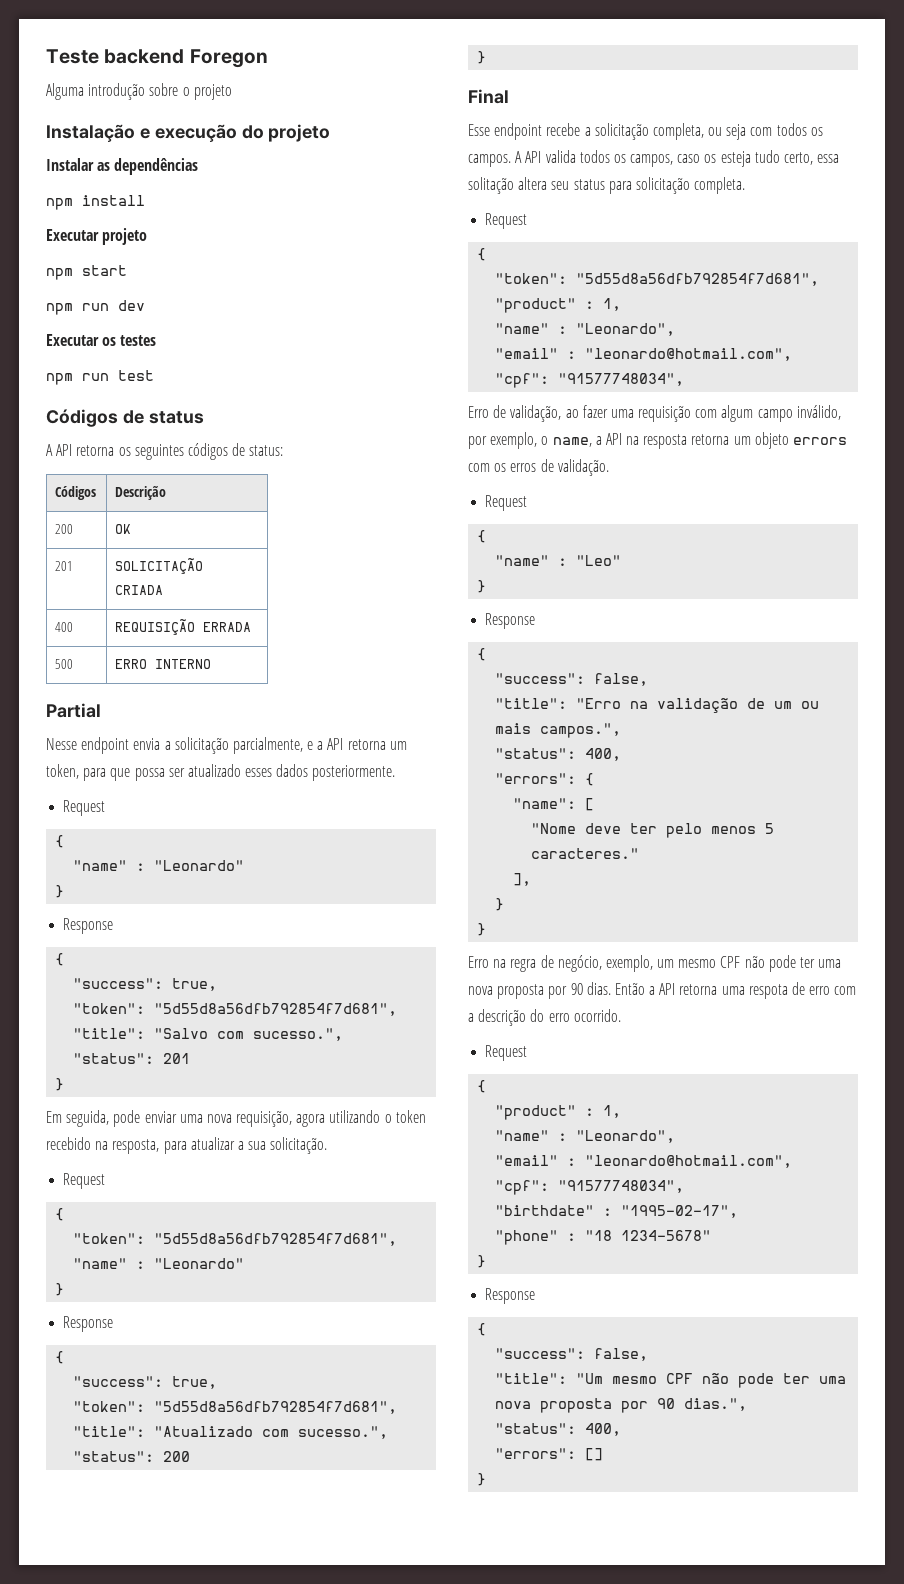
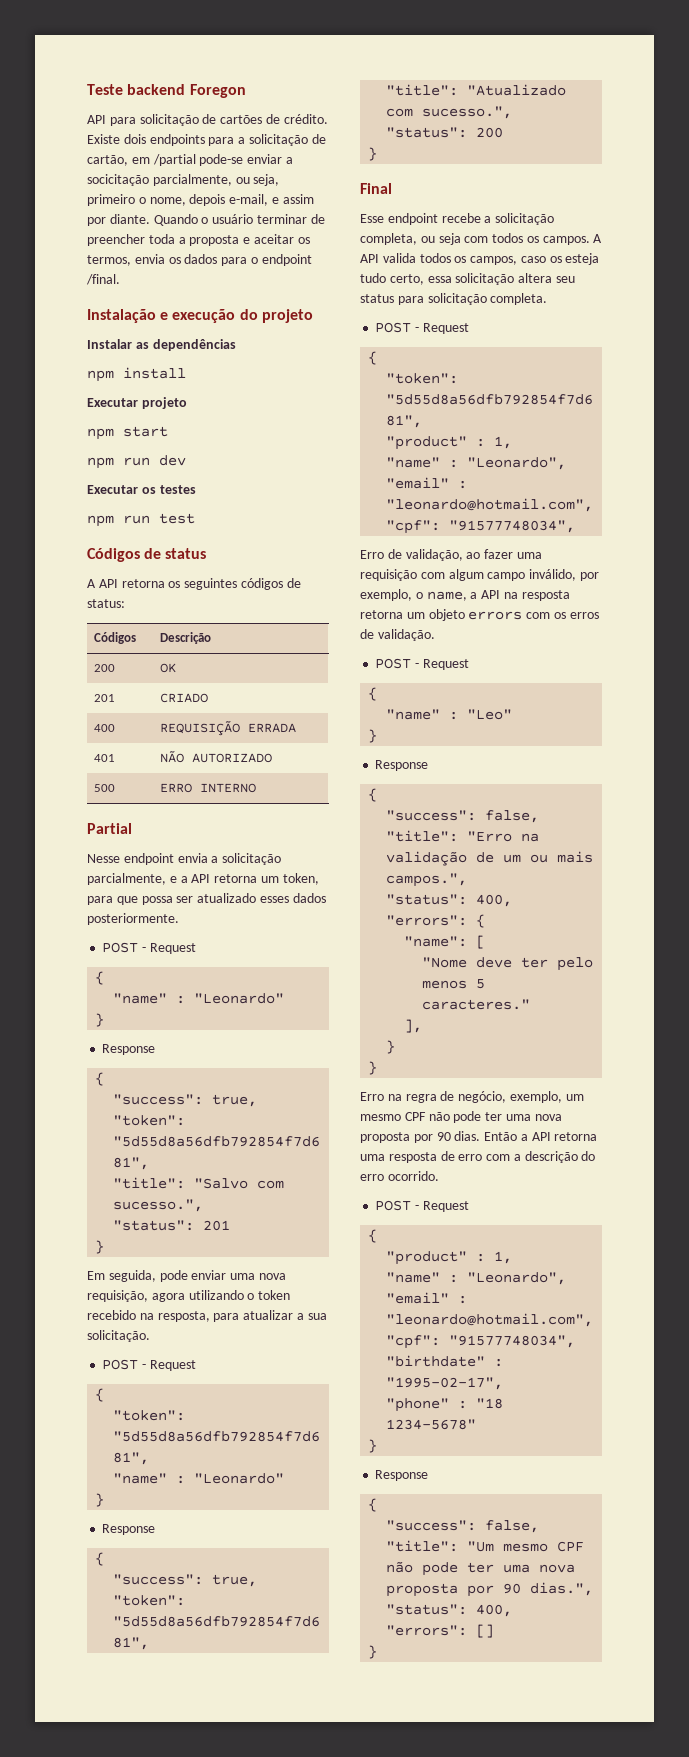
- Alguma introdução sobre o projeto
+ API para solicitação de cartões de crédito. Existe dois endpoints para a solicitação de cartão, em /partial pode-se enviar a socicitação parcialmente, ou seja, primeiro o nome, depois e-mail, e assim por diante. Quando o usuário terminar de preencher toda a proposta e aceitar os termos, envia os dados para o endpoint /final.
- 201 | SOLICITAÇÃO CRIADA
+ 201 | CRIADO
+ 401 | NÃO AUTORIZADO
  Nesse endpoint envia a solicitação parcialmente, e a API retorna um token, para que possa ser atualizado esses dados posteriormente.
- Request
+ POST - Request
  Em seguida, pode enviar uma nova requisição, agora utilizando o token recebido na resposta, para atualizar a sua solicitação.
- Request
+ POST - Request
- A API valida todos os campos, caso os esteja tudo certo, essa solitação altera seu status para solicitação completa.
- Request
+ A API valida todos os campos, caso os esteja tudo certo, essa solicitação altera seu status para solicitação completa.
+ POST - Request
  Erro de validação, ao fazer uma requisição com algum campo inválido, por exemplo, o name, a API na resposta retorna um objeto errors com os erros de validação.
- Request
+ POST - Request
- Então a API retorna uma respota de erro com a descrição do erro ocorrido.
- Request
+ Então a API retorna uma resposta de erro com a descrição do erro ocorrido.
+ POST - Request

